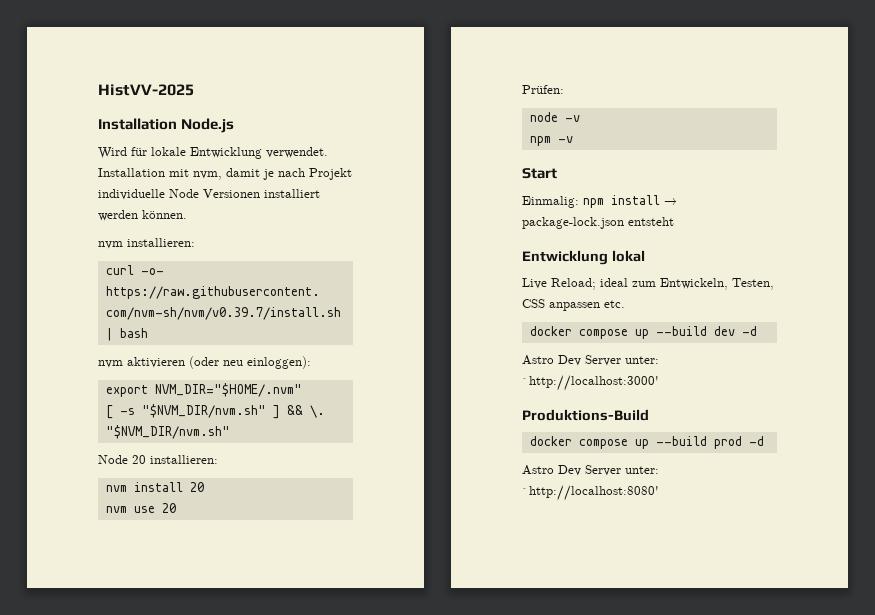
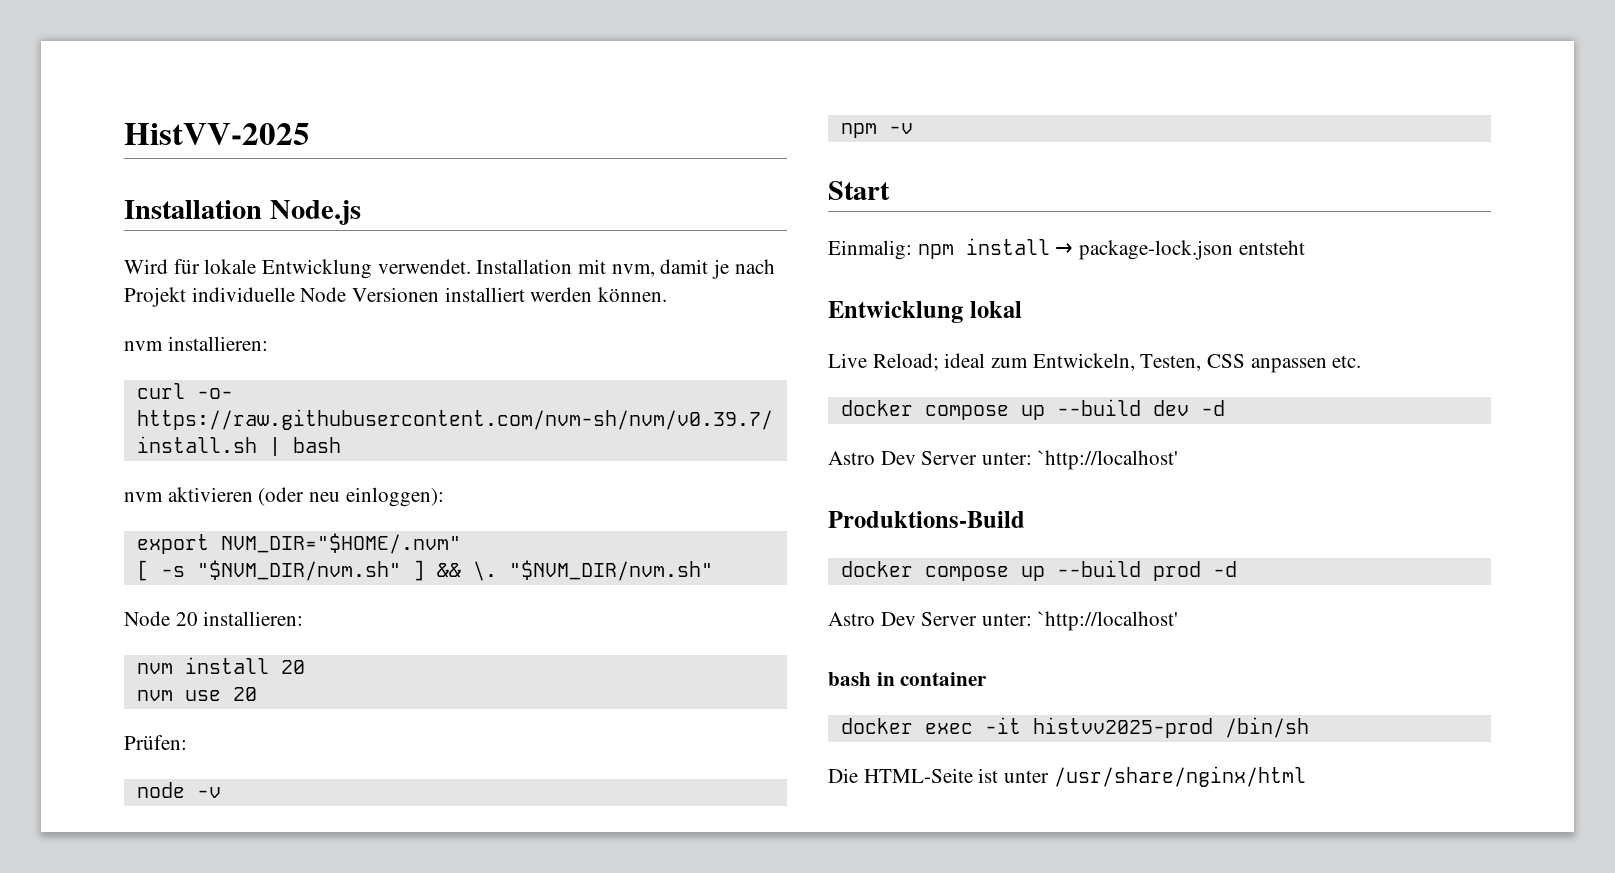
  docker compose up --build dev -d
- Astro Dev Server unter: `http://localhost:3000'
+ Astro Dev Server unter: `http://localhost'
  docker compose up --build prod -d
- Astro Dev Server unter: `http://localhost:8080'
+ Astro Dev Server unter: `http://localhost'
+ bash in container
+ docker exec -it histvv2025-prod /bin/sh
+ Die HTML-Seite ist unter /usr/share/nginx/html

